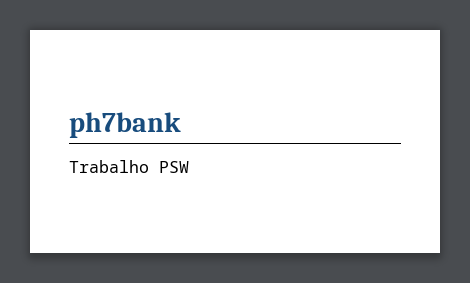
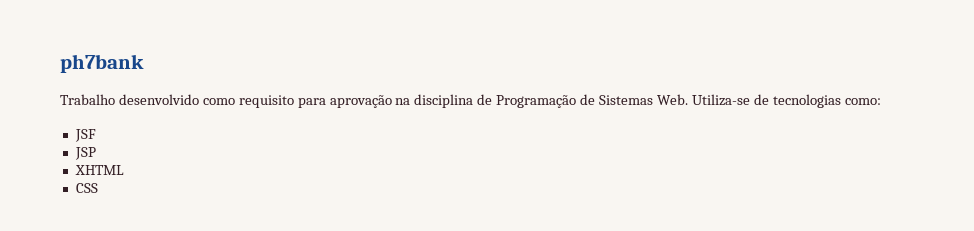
- Trabalho PSW
+ Trabalho desenvolvido como requisito para aprovação na disciplina de Programação de Sistemas Web. Utiliza-se de tecnologias como:
+ JSF
+ JSP
+ XHTML
+ CSS

